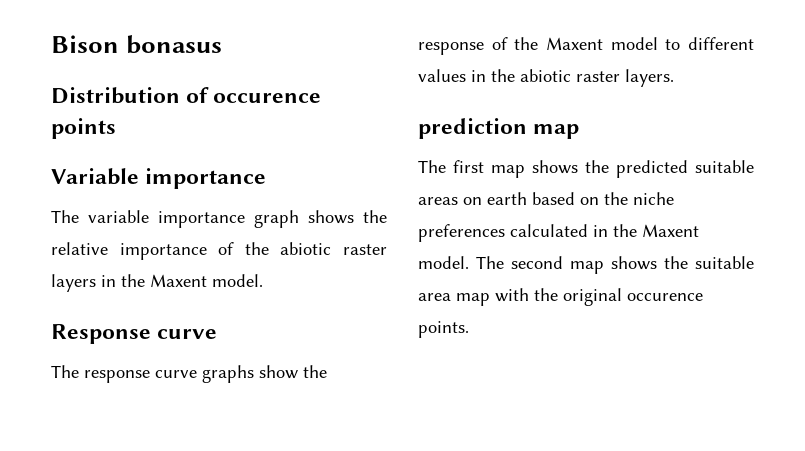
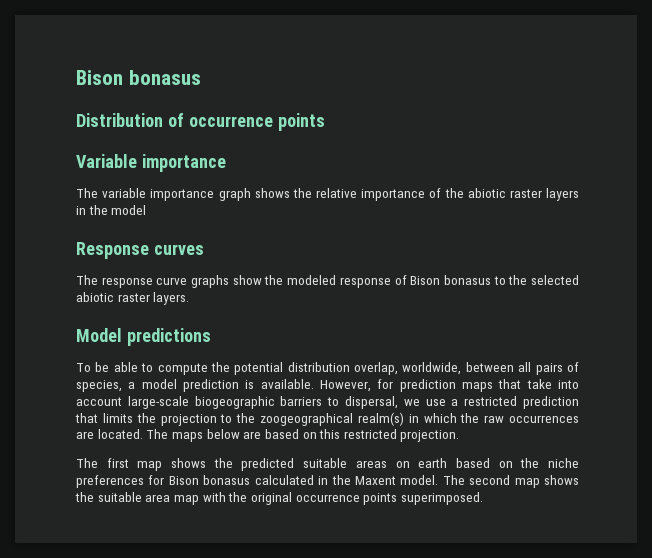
- Distribution of occurence points
+ Distribution of occurrence points
- The variable importance graph shows the relative importance of the abiotic raster layers in the Maxent model.
+ The variable importance graph shows the relative importance of the abiotic raster layers in the model
- Response curve
+ Response curves
- The response curve graphs show the response of the Maxent model to different values in the abiotic raster layers.
- prediction map
+ The response curve graphs show the modeled response of Bison bonasus to the selected abiotic raster layers.
+ Model predictions
+ To be able to compute the potential distribution overlap, worldwide, between all pairs of species, a model prediction is available. However, for prediction maps that take into account large-scale biogeographic barriers to dispersal, we use a restricted prediction that limits the projection to the zoogeographical realm(s) in which the raw occurrences are located. The maps below are based on this restricted projection.
- The first map shows the predicted suitable areas on earth based on the niche preferences calculated in the Maxent model.
+ The first map shows the predicted suitable areas on earth based on the niche preferences for Bison bonasus calculated in the Maxent model.
- The second map shows the suitable area map with the original occurence points.
+ The second map shows the suitable area map with the original occurrence points superimposed.

